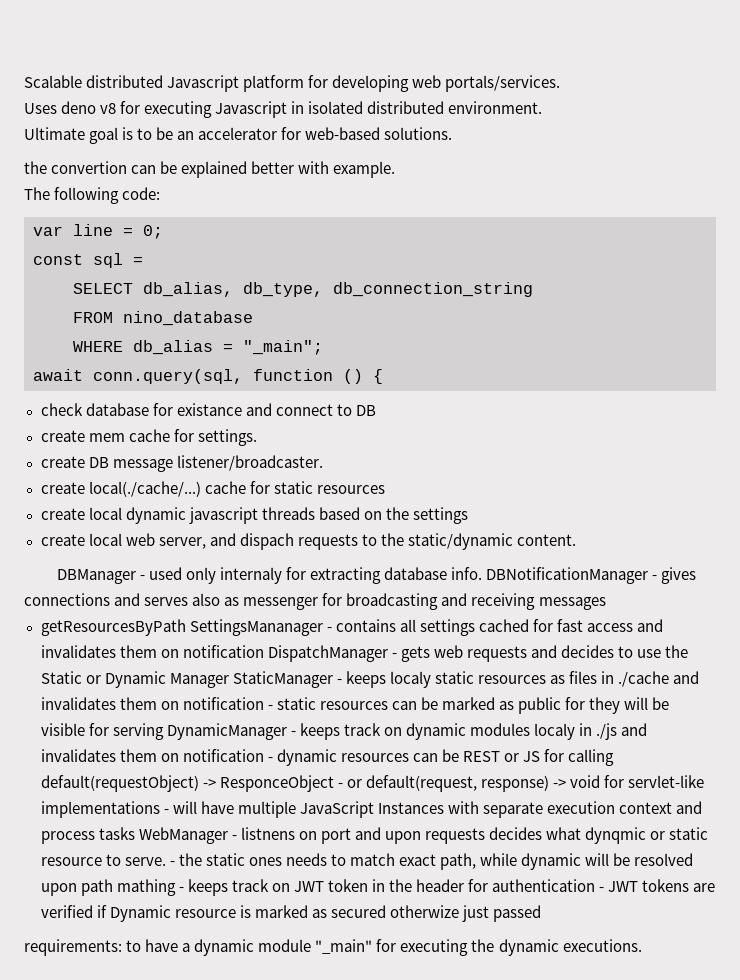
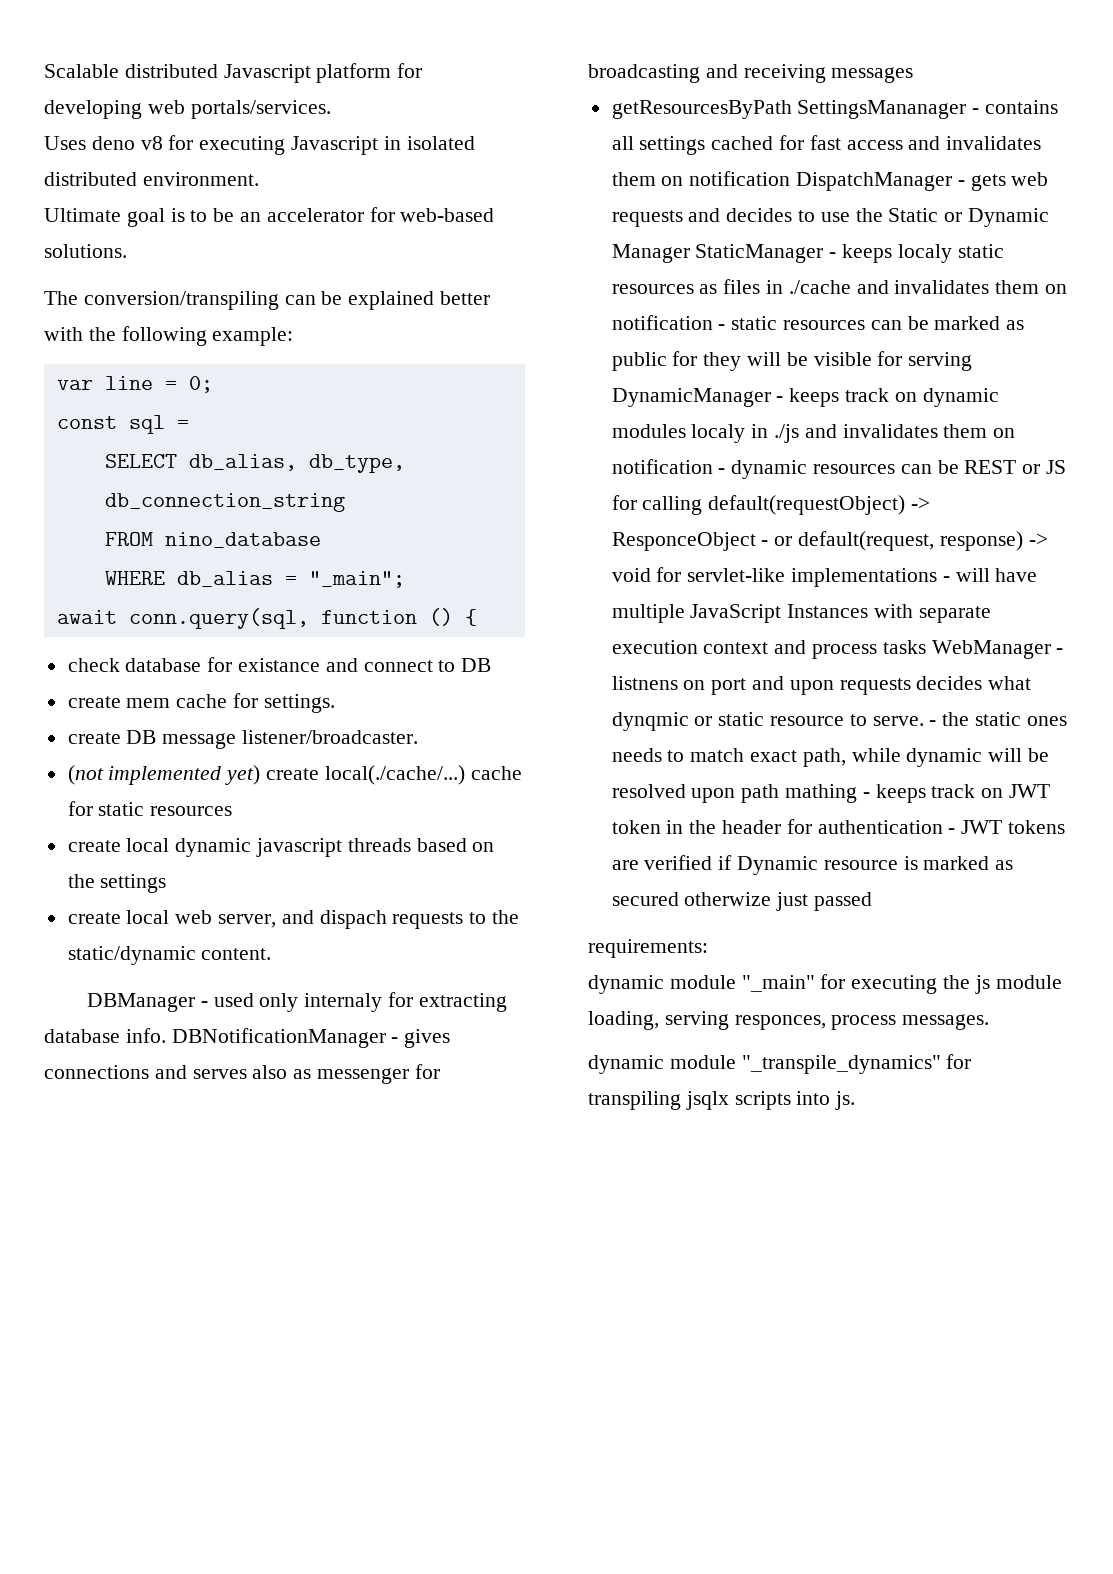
- the convertion can be explained better with example.
- The following code:
+ The conversion/transpiling can be explained better with the following example:
- create local(./cache/...) cache for static resources
+ (not implemented yet) create local(./cache/...) cache for static resources
- requirements: to have a dynamic module "_main" for executing the dynamic executions.
+ requirements:
+ dynamic module "_main" for executing the js module loading, serving responces, process messages.
+ dynamic module "_transpile_dynamics" for transpiling jsqlx scripts into js.

